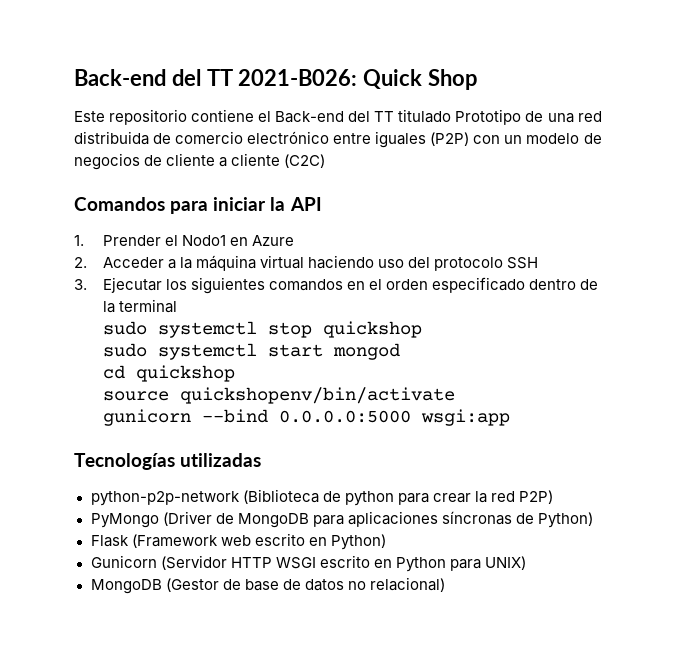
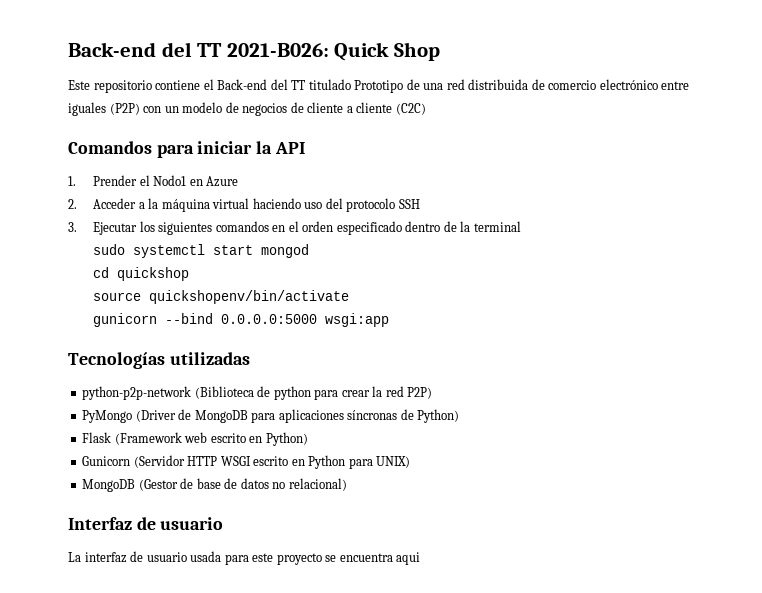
- sudo systemctl stop quickshop
+ Interfaz de usuario
+ La interfaz de usuario usada para este proyecto se encuentra aqui

